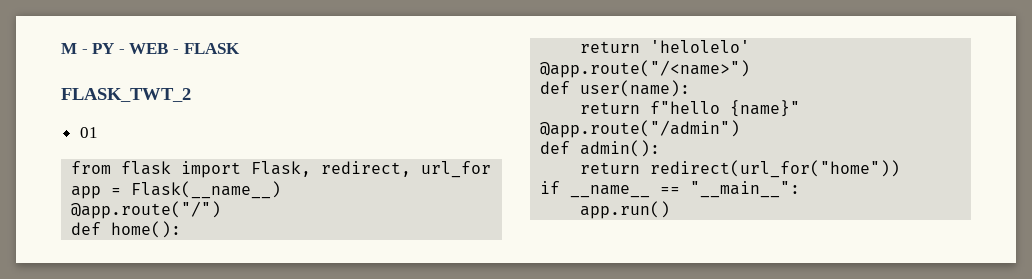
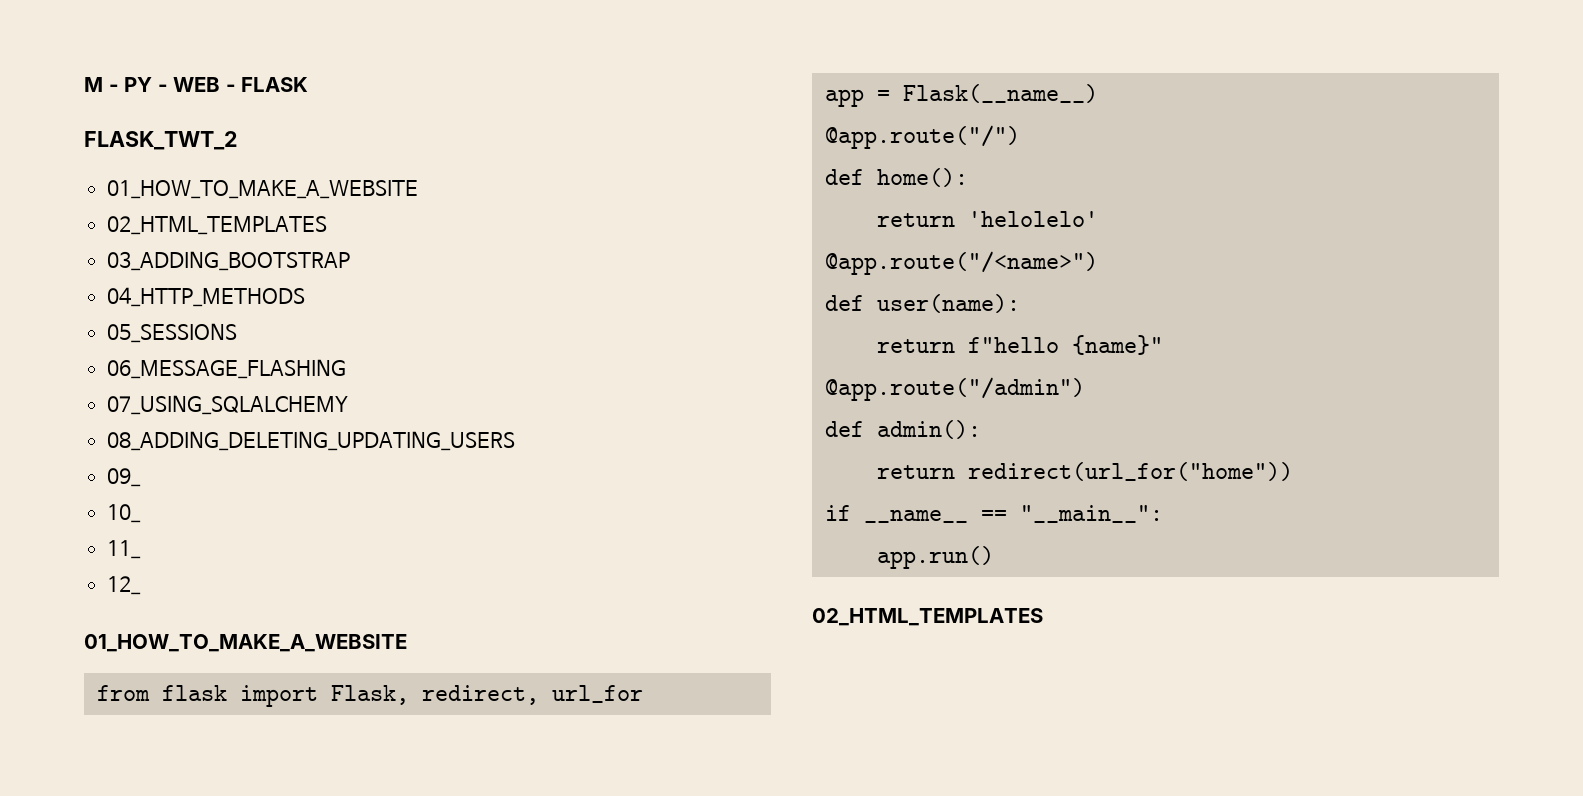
  FLASK_TWT_2
- 01
+ 01_HOW_TO_MAKE_A_WEBSITE
+ 02_HTML_TEMPLATES
+ 03_ADDING_BOOTSTRAP
+ 04_HTTP_METHODS
+ 05_SESSIONS
+ 06_MESSAGE_FLASHING
+ 07_USING_SQLALCHEMY
+ 08_ADDING_DELETING_UPDATING_USERS
+ 09_
+ 10_
+ 11_
+ 12_
+ 01_HOW_TO_MAKE_A_WEBSITE
  app.run()
+ 02_HTML_TEMPLATES

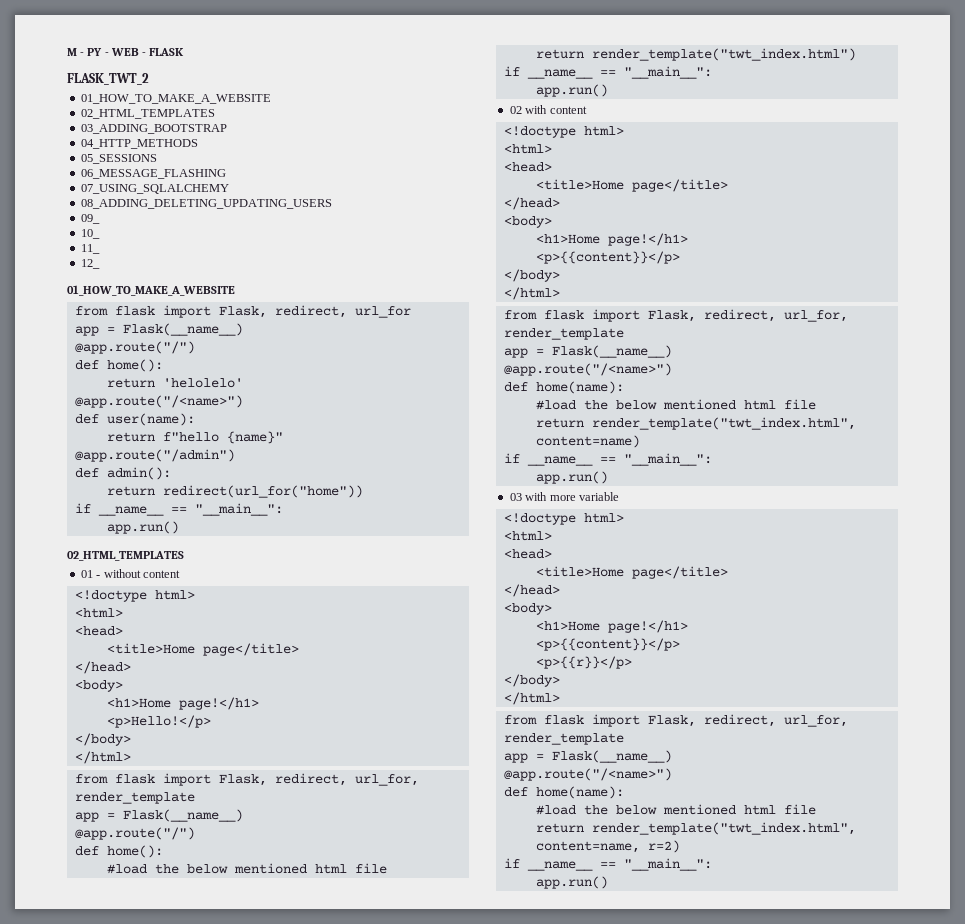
+ 01 - without content
+ <!doctype html>
+ <html>
+ <head>
+ <title>Home page</title>
+ </head>
+ <body>
+ <h1>Home page!</h1>
+ <p>Hello!</p>
+ </body>
+ </html>
+ from flask import Flask, redirect, url_for, render_template
+ app = Flask(__name__)
+ @app.route("/")
+ def home():
+ #load the below mentioned html file
+ return render_template("twt_index.html")
+ if __name__ == "__main__":
+ app.run()
+ 02 with content
+ <!doctype html>
+ <html>
+ <head>
+ <title>Home page</title>
+ </head>
+ <body>
+ <h1>Home page!</h1>
+ <p>{{content}}</p>
+ </body>
+ </html>
+ from flask import Flask, redirect, url_for, render_template
+ app = Flask(__name__)
+ @app.route("/<name>")
+ def home(name):
+ #load the below mentioned html file
+ return render_template("twt_index.html", content=name)
+ if __name__ == "__main__":
+ app.run()
+ 03 with more variable
+ <!doctype html>
+ <html>
+ <head>
+ <title>Home page</title>
+ </head>
+ <body>
+ <h1>Home page!</h1>
+ <p>{{content}}</p>
+ <p>{{r}}</p>
+ </body>
+ </html>
+ from flask import Flask, redirect, url_for, render_template
+ app = Flask(__name__)
+ @app.route("/<name>")
+ def home(name):
+ #load the below mentioned html file
+ return render_template("twt_index.html", content=name, r=2)
+ if __name__ == "__main__":
+ app.run()

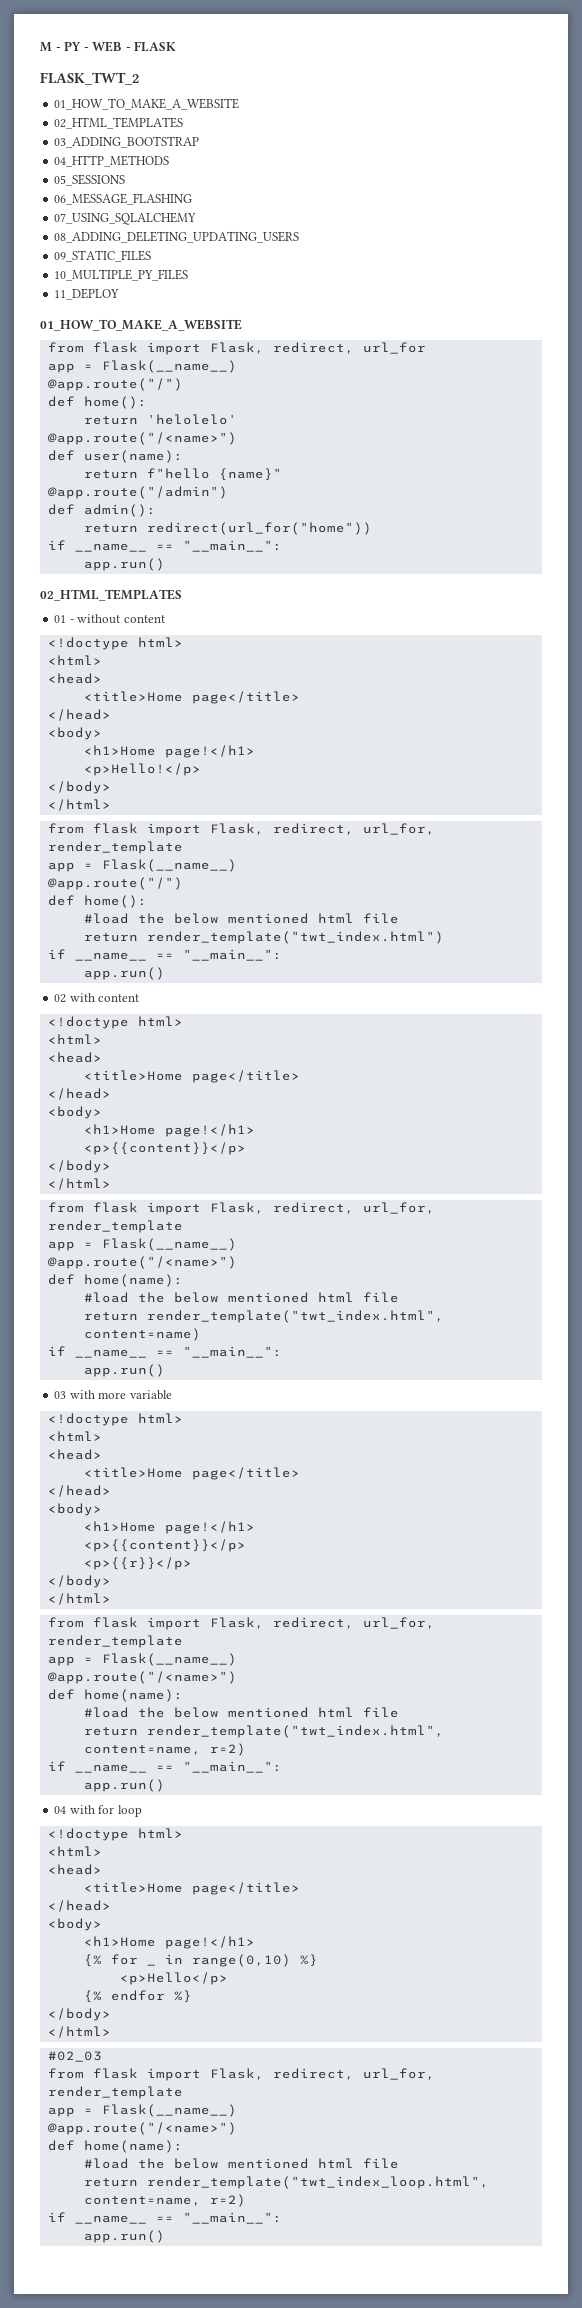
- 09_
- 10_
- 11_
- 12_
+ 09_STATIC_FILES
+ 10_MULTIPLE_PY_FILES
+ 11_DEPLOY
+ 04 with for loop
+ <!doctype html>
+ <html>
+ <head>
+ <title>Home page</title>
+ </head>
+ <body>
+ <h1>Home page!</h1>
+ {% for _ in range(0,10) %}
+ <p>Hello</p>
+ {% endfor %}
+ </body>
+ </html>
+ #02_03
+ from flask import Flask, redirect, url_for, render_template
+ app = Flask(__name__)
+ @app.route("/<name>")
+ def home(name):
+ #load the below mentioned html file
+ return render_template("twt_index_loop.html", content=name, r=2)
+ if __name__ == "__main__":
+ app.run()

